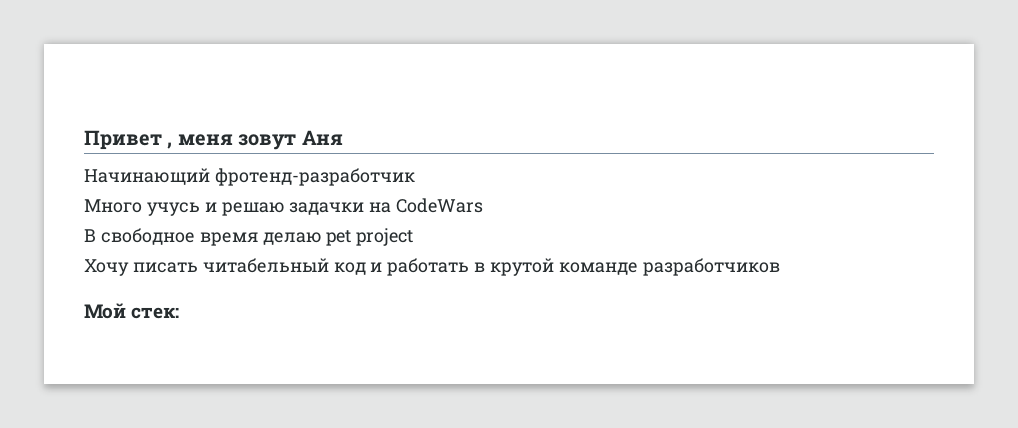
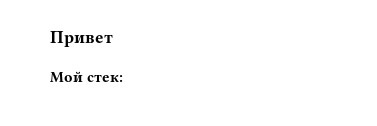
- Привет , меня зовут Аня
- Начинающий фротенд-разработчик
- Много учусь и решаю задачки на CodeWars
- В свободное время делаю pet project
- Хочу писать читабельный код и работать в крутой команде разработчиков
+ Привет

